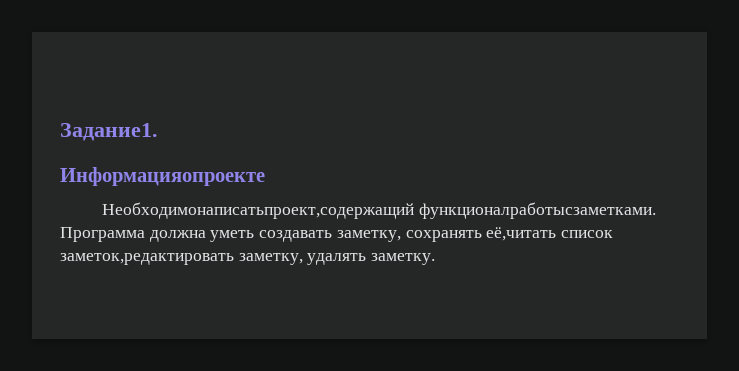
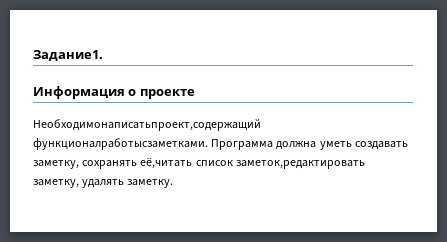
- Информацияопроекте
+ Информация о проекте

